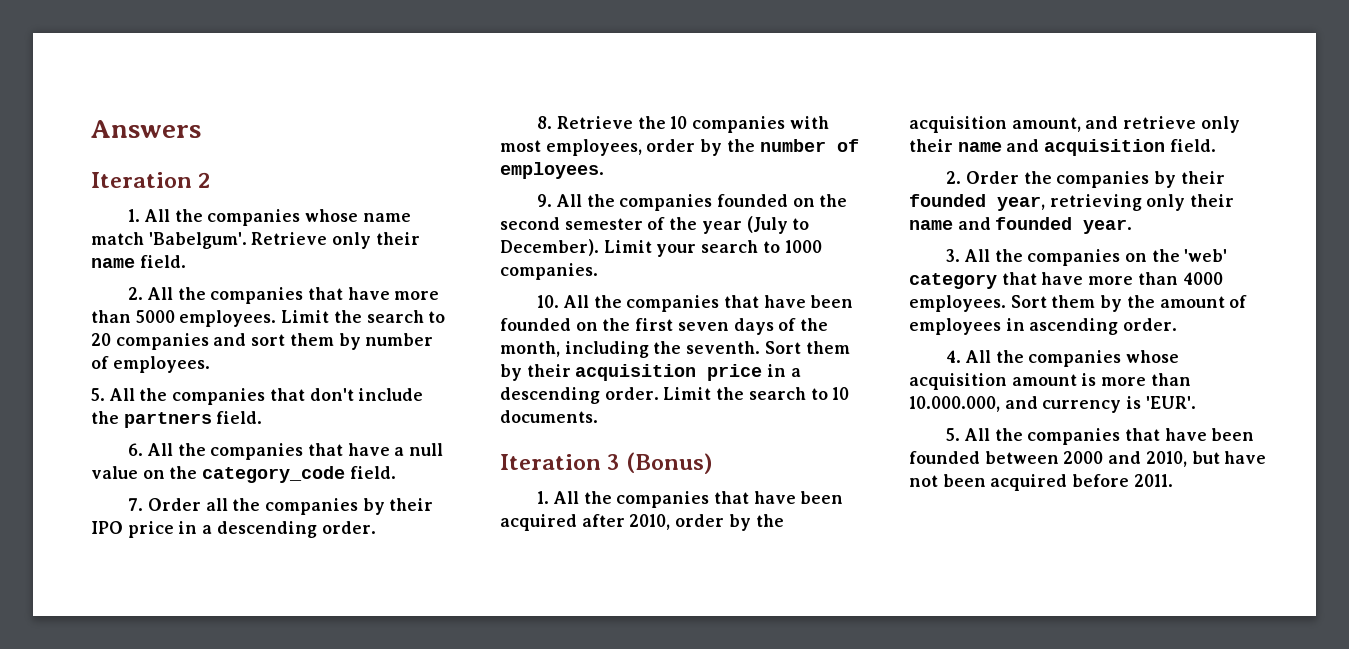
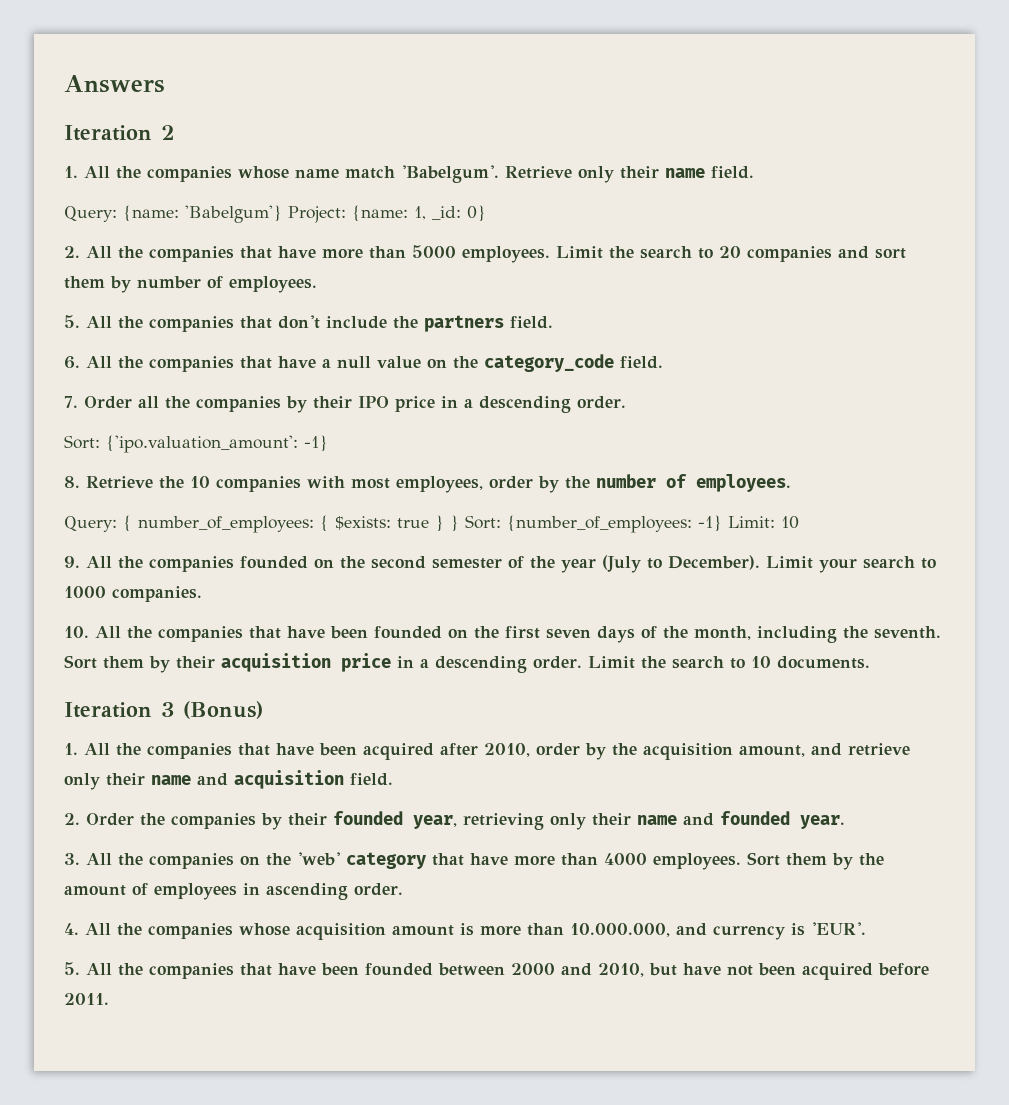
+ Query: {name: 'Babelgum'} Project: {name: 1, _id: 0}
+ Sort: {'ipo.valuation_amount': -1}
+ Query: { number_of_employees: { $exists: true } } Sort: {number_of_employees: -1} Limit: 10

